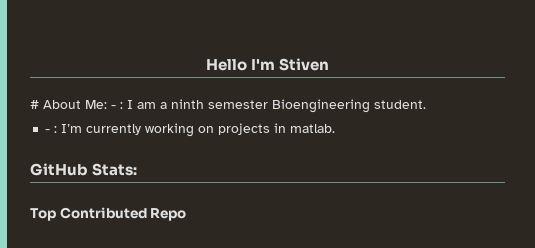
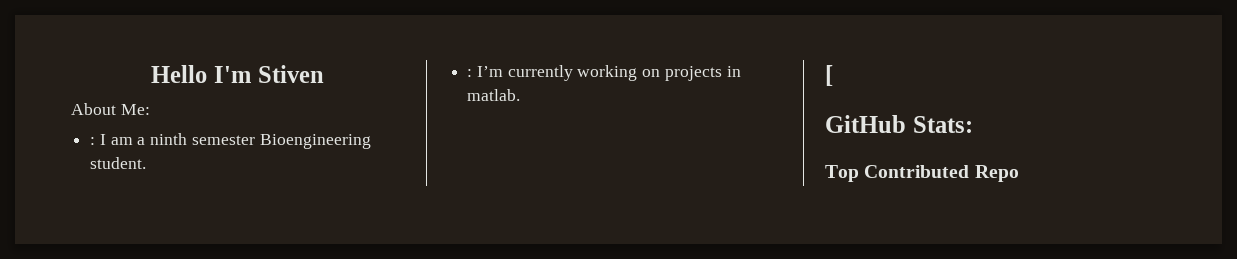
- # About Me: - : I am a ninth semester Bioengineering student.
+ About Me:
+ : I am a ninth semester Bioengineering student.
- - : I’m currently working on projects in matlab.
+ : I’m currently working on projects in matlab.
+ [

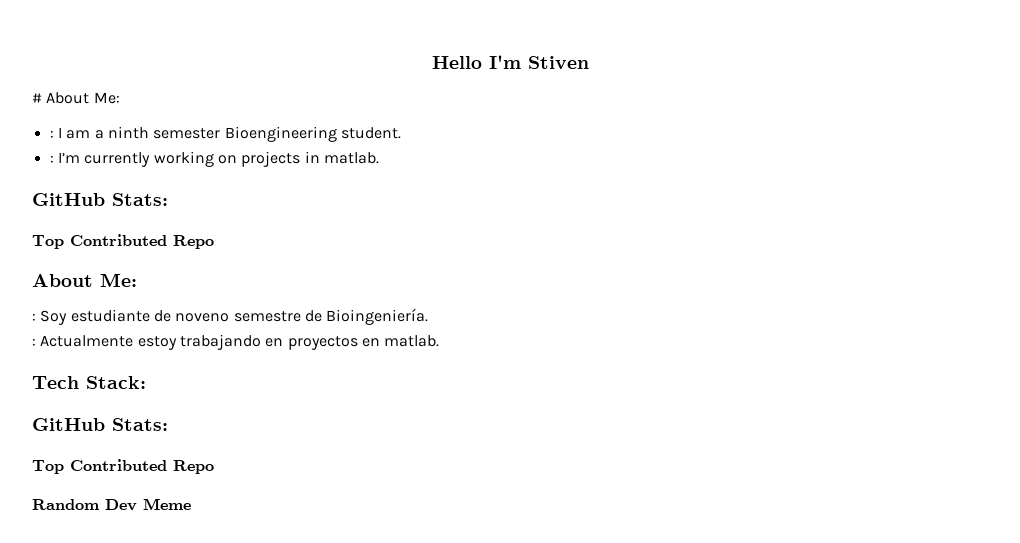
- About Me:
+ # About Me:
  : I’m currently working on projects in matlab.
- [
  GitHub Stats:
  Top Contributed Repo
+ About Me:
+ : Soy estudiante de noveno semestre de Bioingeniería.
+ : Actualmente estoy trabajando en proyectos en matlab.
+ Tech Stack:
+ GitHub Stats:
+ Top Contributed Repo
+ Random Dev Meme

